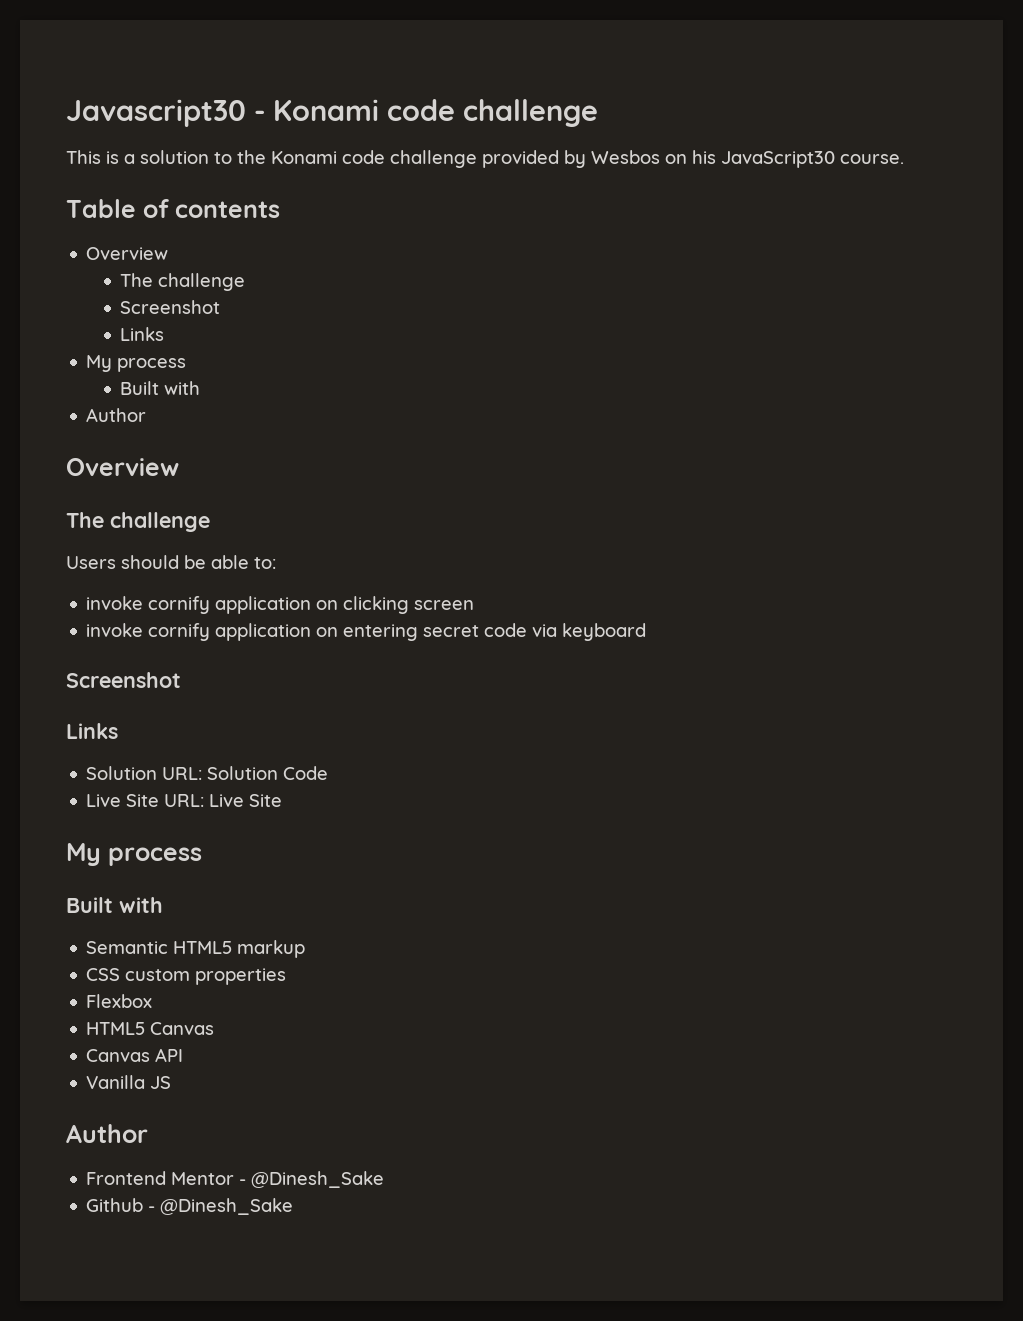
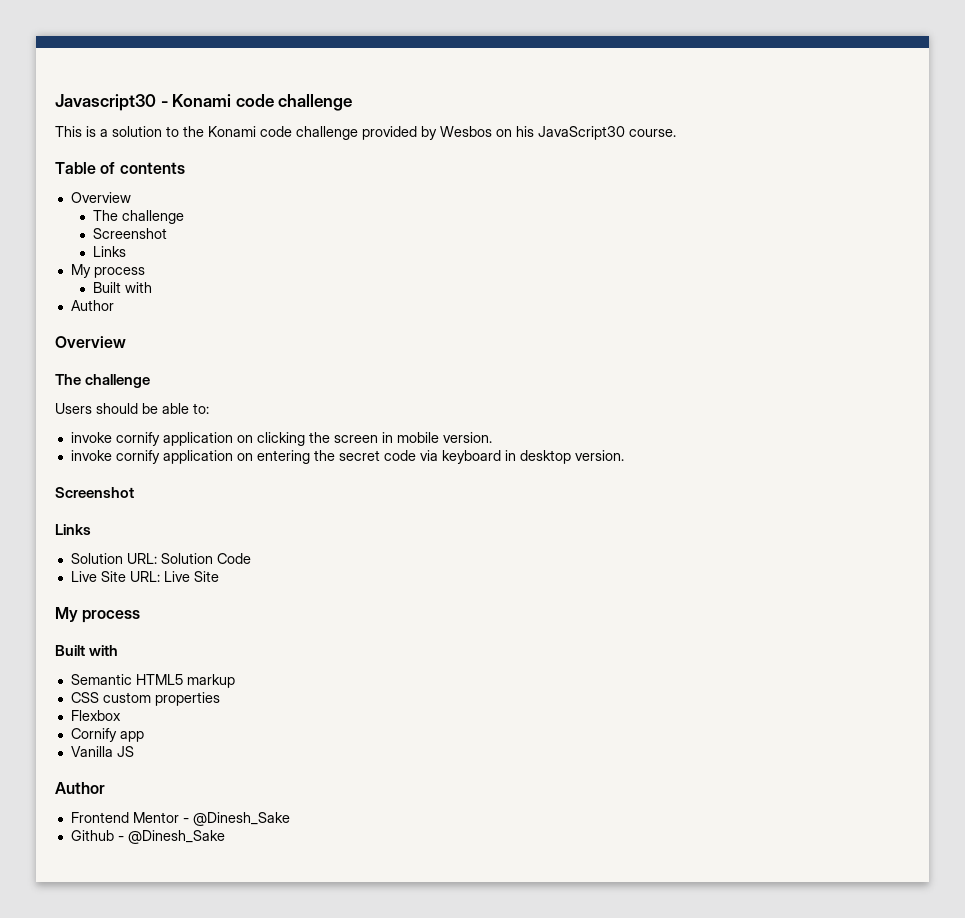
- invoke cornify application on clicking screen
+ invoke cornify application on clicking the screen in mobile version.
- invoke cornify application on entering secret code via keyboard
+ invoke cornify application on entering the secret code via keyboard in desktop version.
- HTML5 Canvas
- Canvas API
+ Cornify app

